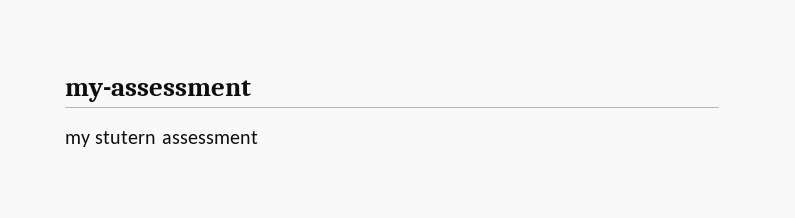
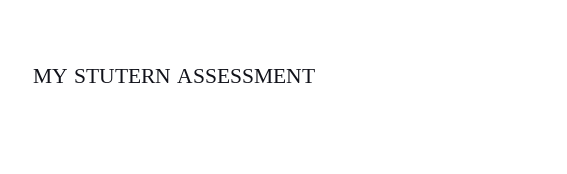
- my-assessment
- my stutern assessment
+ MY STUTERN ASSESSMENT

